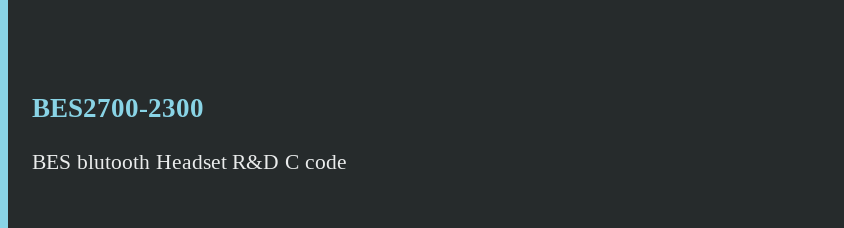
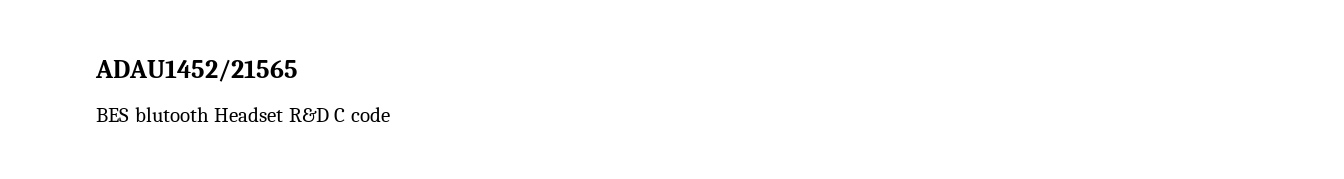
- BES2700-2300
+ ADAU1452/21565

